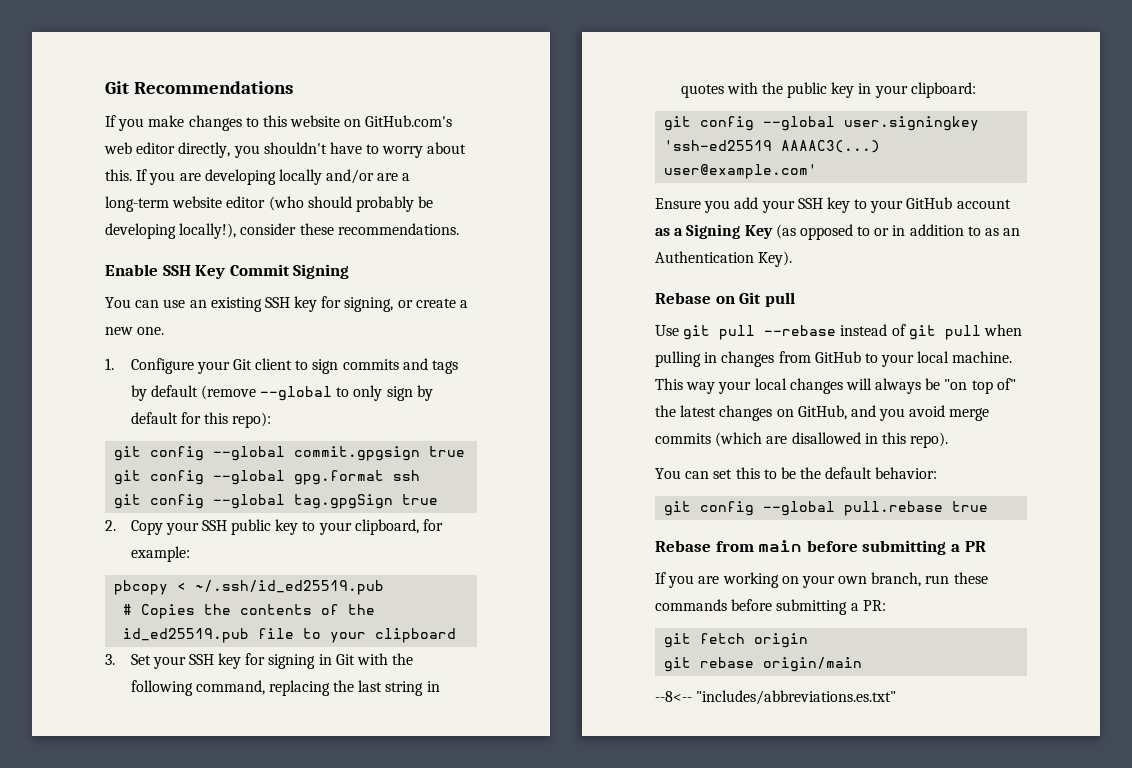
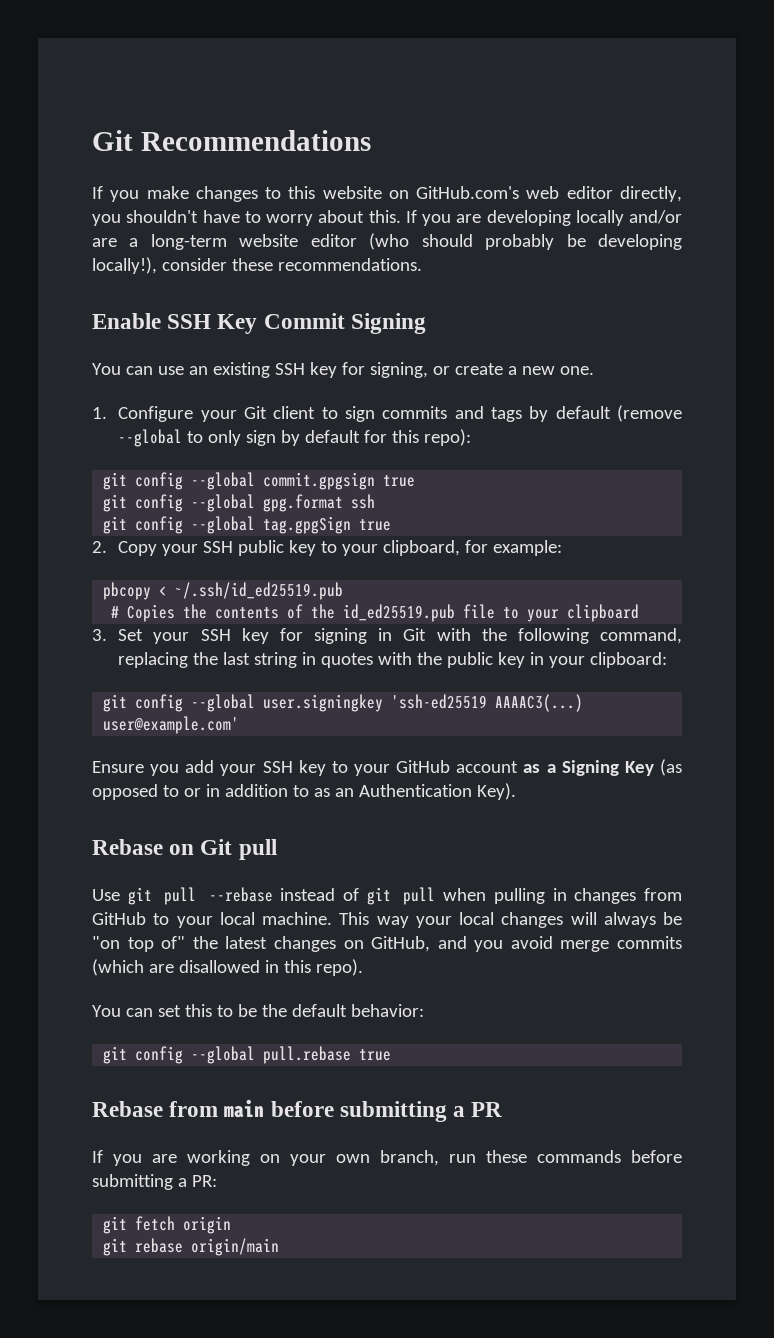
- --8<-- "includes/abbreviations.es.txt"

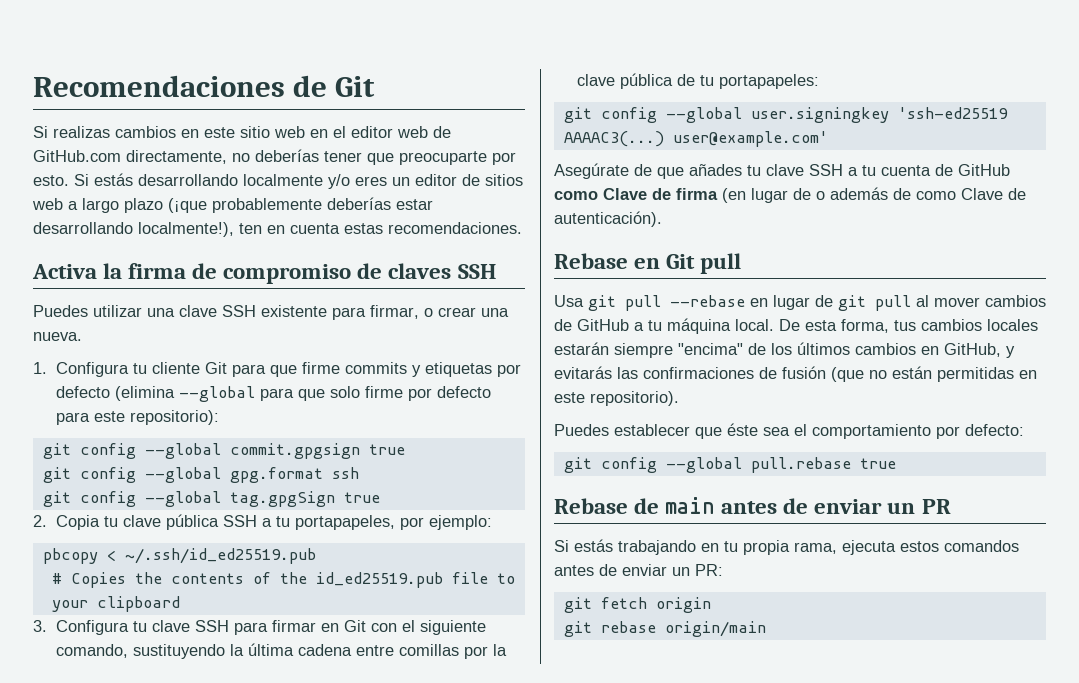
- Git Recommendations
- If you make changes to this website on GitHub.com's web editor directly, you shouldn't have to worry about this. If you are developing locally and/or are a long-term website editor (who should probably be developing locally!), consider these recommendations.
- Enable SSH Key Commit Signing
- You can use an existing SSH key for signing, or create a new one.
- 1. Configure your Git client to sign commits and tags by default (remove --global to only sign by default for this repo):
+ Recomendaciones de Git
+ Si realizas cambios en este sitio web en el editor web de GitHub.com directamente, no deberías tener que preocuparte por esto. Si estás desarrollando localmente y/o eres un editor de sitios web a largo plazo (¡que probablemente deberías estar desarrollando localmente!), ten en cuenta estas recomendaciones.
+ Activa la firma de compromiso de claves SSH
+ Puedes utilizar una clave SSH existente para firmar, o crear una nueva.
+ 1. Configura tu cliente Git para que firme commits y etiquetas por defecto (elimina --global para que solo firme por defecto para este repositorio):
- 2. Copy your SSH public key to your clipboard, for example:
+ 2. Copia tu clave pública SSH a tu portapapeles, por ejemplo:
- 3. Set your SSH key for signing in Git with the following command, replacing the last string in quotes with the public key in your clipboard:
+ 3. Configura tu clave SSH para firmar en Git con el siguiente comando, sustituyendo la última cadena entre comillas por la clave pública de tu portapapeles:
- Ensure you add your SSH key to your GitHub account as a Signing Key (as opposed to or in addition to as an Authentication Key).
- Rebase on Git pull
+ Asegúrate de que añades tu clave SSH a tu cuenta de GitHub como Clave de firma (en lugar de o además de como Clave de autenticación).
+ Rebase en Git pull
- Use git pull --rebase instead of git pull when pulling in changes from GitHub to your local machine. This way your local changes will always be "on top of" the latest changes on GitHub, and you avoid merge commits (which are disallowed in this repo).
- You can set this to be the default behavior:
+ Usa git pull --rebase en lugar de git pull al mover cambios de GitHub a tu máquina local. De esta forma, tus cambios locales estarán siempre "encima" de los últimos cambios en GitHub, y evitarás las confirmaciones de fusión (que no están permitidas en este repositorio).
+ Puedes establecer que éste sea el comportamiento por defecto:
- Rebase from main before submitting a PR
- If you are working on your own branch, run these commands before submitting a PR:
+ Rebase de main antes de enviar un PR
+ Si estás trabajando en tu propia rama, ejecuta estos comandos antes de enviar un PR:

